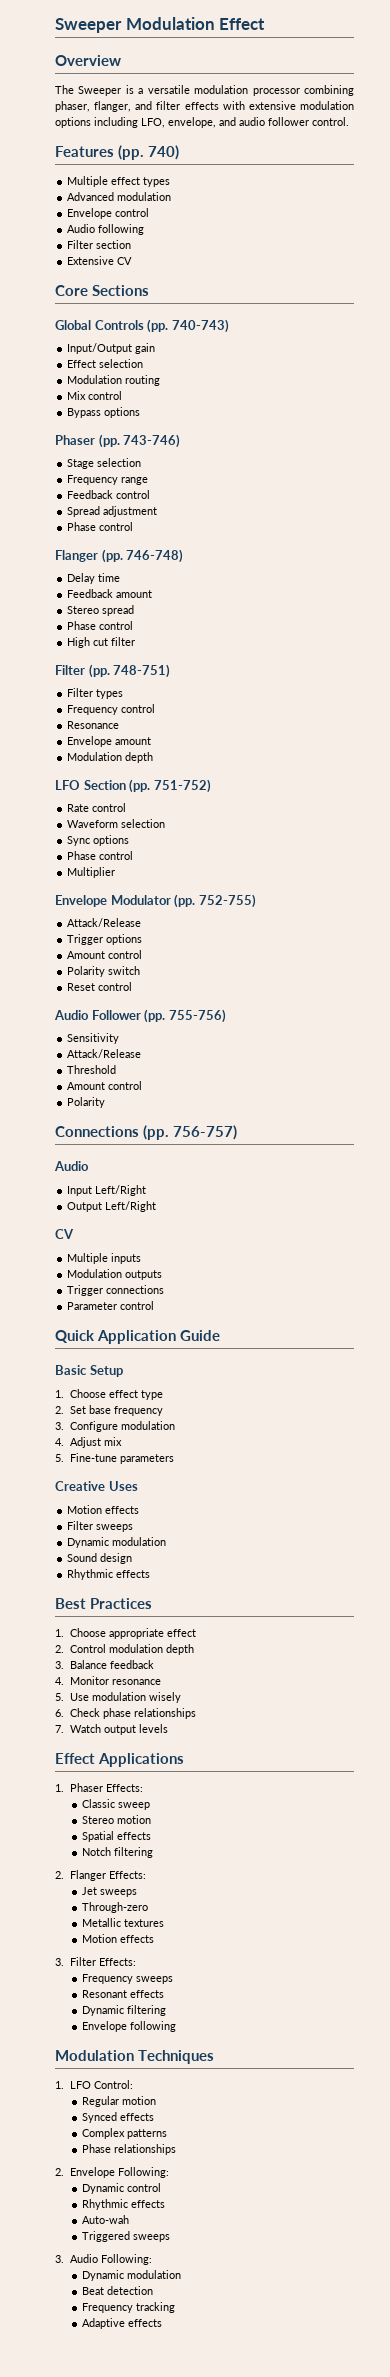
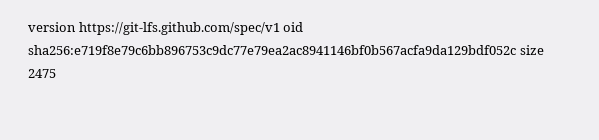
- Sweeper Modulation Effect
- Overview
- The Sweeper is a versatile modulation processor combining phaser, flanger, and filter effects with extensive modulation options including LFO, envelope, and audio follower control.
- Features (pp. 740)
- Multiple effect types
- Advanced modulation
- Envelope control
- Audio following
- Filter section
- Extensive CV
- Core Sections
- Global Controls (pp. 740-743)
- Input/Output gain
- Effect selection
- Modulation routing
- Mix control
- Bypass options
- Phaser (pp. 743-746)
- Stage selection
- Frequency range
- Feedback control
- Spread adjustment
- Phase control
- Flanger (pp. 746-748)
- Delay time
- Feedback amount
- Stereo spread
- Phase control
- High cut filter
- Filter (pp. 748-751)
- Filter types
- Frequency control
- Resonance
- Envelope amount
- Modulation depth
- LFO Section (pp. 751-752)
- Rate control
- Waveform selection
- Sync options
- Phase control
- Multiplier
- Envelope Modulator (pp. 752-755)
- Attack/Release
- Trigger options
- Amount control
- Polarity switch
- Reset control
- Audio Follower (pp. 755-756)
- Sensitivity
- Attack/Release
- Threshold
- Amount control
- Polarity
- Connections (pp. 756-757)
- Audio
- Input Left/Right
- Output Left/Right
- CV
- Multiple inputs
- Modulation outputs
- Trigger connections
- Parameter control
- Quick Application Guide
- Basic Setup
- 1. Choose effect type
- 2. Set base frequency
- 3. Configure modulation
- 4. Adjust mix
- 5. Fine-tune parameters
- Creative Uses
- Motion effects
- Filter sweeps
- Dynamic modulation
- Sound design
- Rhythmic effects
- Best Practices
- 1. Choose appropriate effect
- 2. Control modulation depth
- 3. Balance feedback
- 4. Monitor resonance
- 5. Use modulation wisely
- 6. Check phase relationships
- 7. Watch output levels
- Effect Applications
- 1. Phaser Effects:
- Classic sweep
- Stereo motion
- Spatial effects
- Notch filtering
- 2. Flanger Effects:
- Jet sweeps
- Through-zero
- Metallic textures
- Motion effects
- 3. Filter Effects:
- Frequency sweeps
- Resonant effects
- Dynamic filtering
- Envelope following
- Modulation Techniques
- 1. LFO Control:
- Regular motion
- Synced effects
- Complex patterns
- Phase relationships
- 2. Envelope Following:
- Dynamic control
- Rhythmic effects
- Auto-wah
- Triggered sweeps
- 3. Audio Following:
- Dynamic modulation
- Beat detection
- Frequency tracking
- Adaptive effects
+ version https://git-lfs.github.com/spec/v1 oid sha256:e719f8e79c6bb896753c9dc77e79ea2ac8941146bf0b567acfa9da129bdf052c size 2475

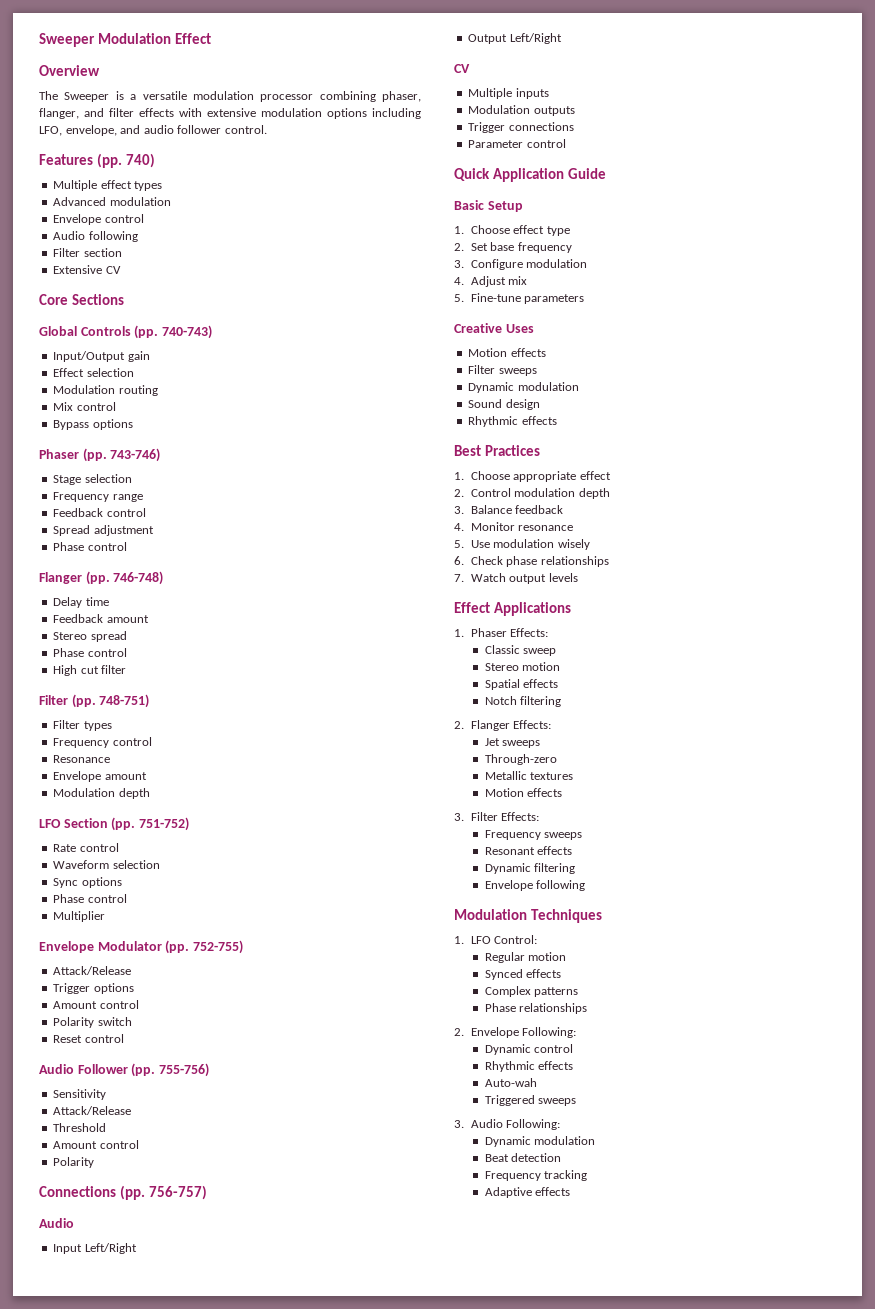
- version https://git-lfs.github.com/spec/v1 oid sha256:e719f8e79c6bb896753c9dc77e79ea2ac8941146bf0b567acfa9da129bdf052c size 2475
+ Sweeper Modulation Effect
+ Overview
+ The Sweeper is a versatile modulation processor combining phaser, flanger, and filter effects with extensive modulation options including LFO, envelope, and audio follower control.
+ Features (pp. 740)
+ Multiple effect types
+ Advanced modulation
+ Envelope control
+ Audio following
+ Filter section
+ Extensive CV
+ Core Sections
+ Global Controls (pp. 740-743)
+ Input/Output gain
+ Effect selection
+ Modulation routing
+ Mix control
+ Bypass options
+ Phaser (pp. 743-746)
+ Stage selection
+ Frequency range
+ Feedback control
+ Spread adjustment
+ Phase control
+ Flanger (pp. 746-748)
+ Delay time
+ Feedback amount
+ Stereo spread
+ Phase control
+ High cut filter
+ Filter (pp. 748-751)
+ Filter types
+ Frequency control
+ Resonance
+ Envelope amount
+ Modulation depth
+ LFO Section (pp. 751-752)
+ Rate control
+ Waveform selection
+ Sync options
+ Phase control
+ Multiplier
+ Envelope Modulator (pp. 752-755)
+ Attack/Release
+ Trigger options
+ Amount control
+ Polarity switch
+ Reset control
+ Audio Follower (pp. 755-756)
+ Sensitivity
+ Attack/Release
+ Threshold
+ Amount control
+ Polarity
+ Connections (pp. 756-757)
+ Audio
+ Input Left/Right
+ Output Left/Right
+ CV
+ Multiple inputs
+ Modulation outputs
+ Trigger connections
+ Parameter control
+ Quick Application Guide
+ Basic Setup
+ 1. Choose effect type
+ 2. Set base frequency
+ 3. Configure modulation
+ 4. Adjust mix
+ 5. Fine-tune parameters
+ Creative Uses
+ Motion effects
+ Filter sweeps
+ Dynamic modulation
+ Sound design
+ Rhythmic effects
+ Best Practices
+ 1. Choose appropriate effect
+ 2. Control modulation depth
+ 3. Balance feedback
+ 4. Monitor resonance
+ 5. Use modulation wisely
+ 6. Check phase relationships
+ 7. Watch output levels
+ Effect Applications
+ 1. Phaser Effects:
+ Classic sweep
+ Stereo motion
+ Spatial effects
+ Notch filtering
+ 2. Flanger Effects:
+ Jet sweeps
+ Through-zero
+ Metallic textures
+ Motion effects
+ 3. Filter Effects:
+ Frequency sweeps
+ Resonant effects
+ Dynamic filtering
+ Envelope following
+ Modulation Techniques
+ 1. LFO Control:
+ Regular motion
+ Synced effects
+ Complex patterns
+ Phase relationships
+ 2. Envelope Following:
+ Dynamic control
+ Rhythmic effects
+ Auto-wah
+ Triggered sweeps
+ 3. Audio Following:
+ Dynamic modulation
+ Beat detection
+ Frequency tracking
+ Adaptive effects

